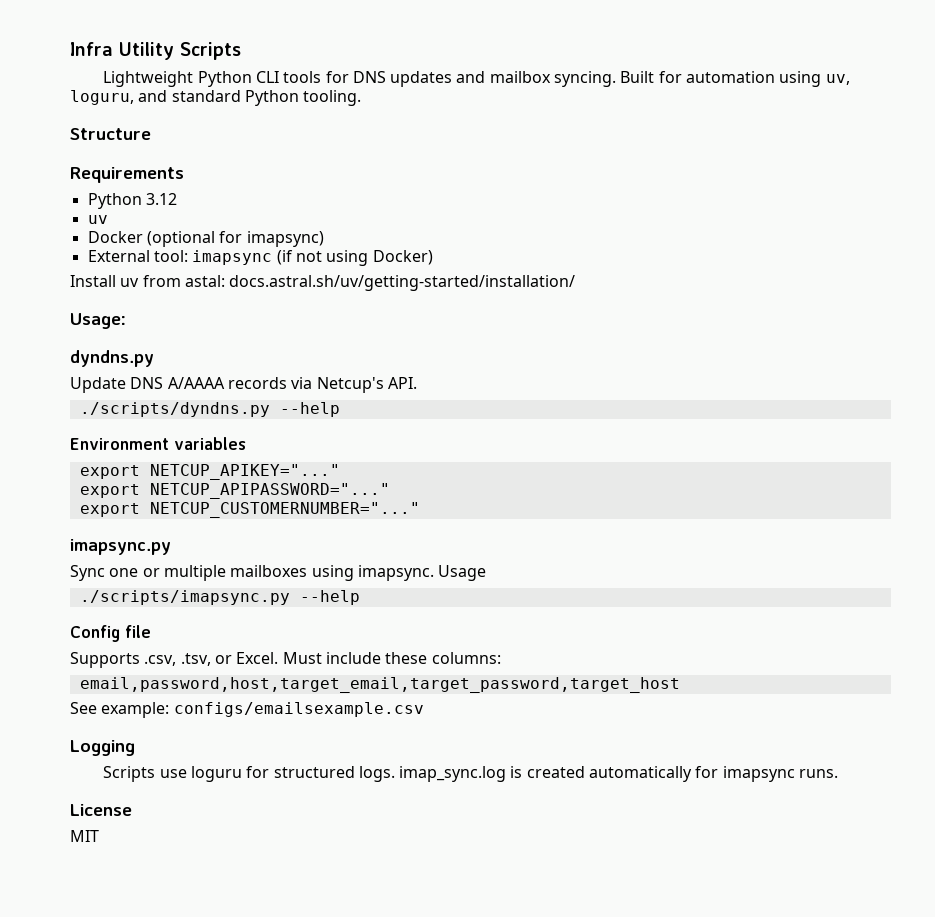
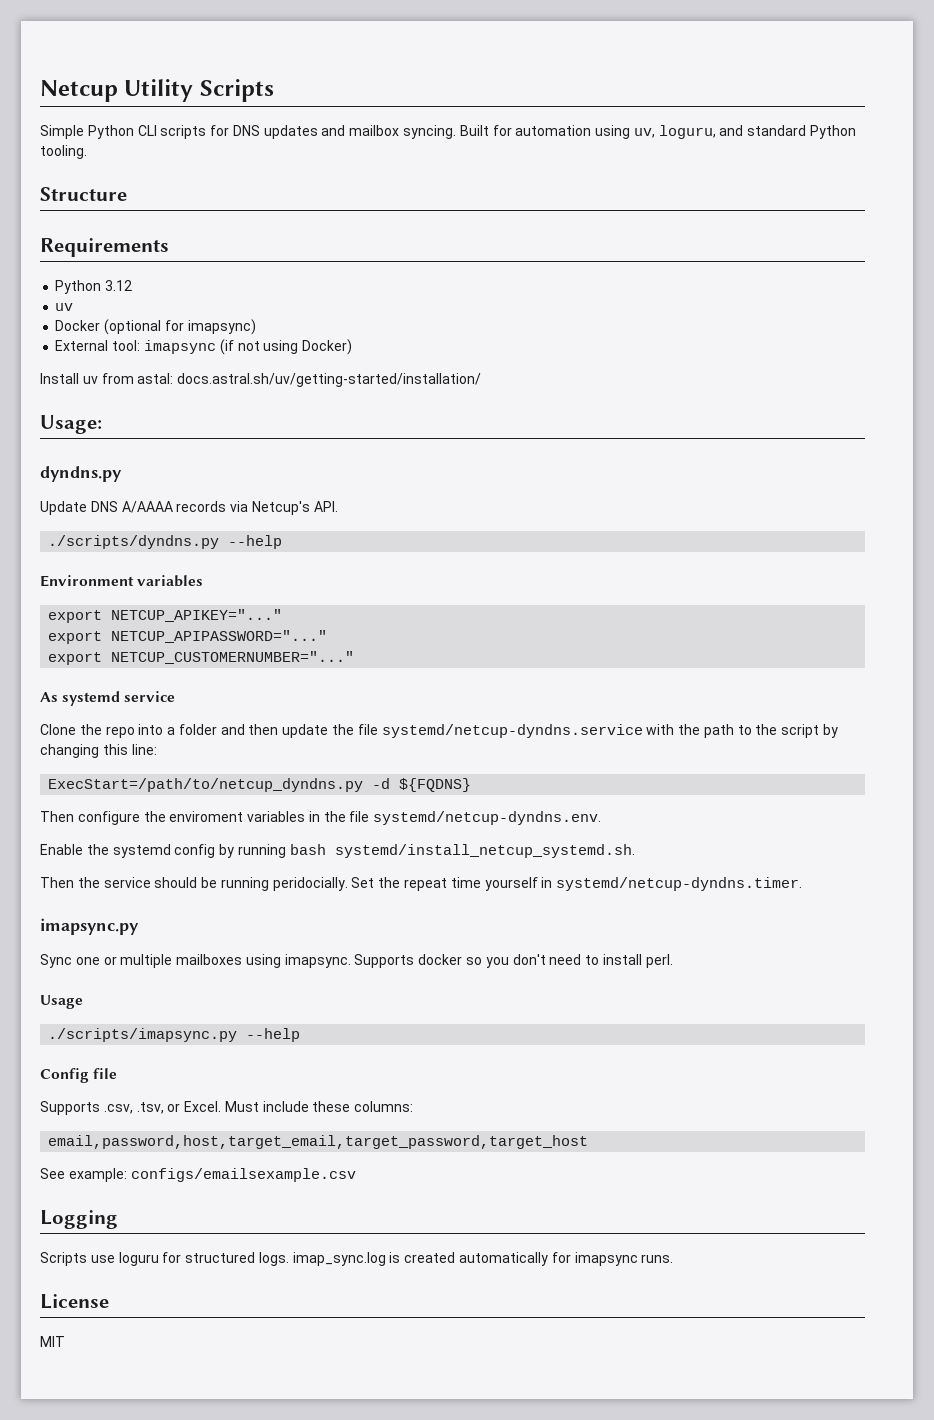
- Infra Utility Scripts
+ Netcup Utility Scripts
- Lightweight Python CLI tools for DNS updates and mailbox syncing.
+ Simple Python CLI scripts for DNS updates and mailbox syncing.
+ As systemd service
+ Clone the repo into a folder and then update the file systemd/netcup-dyndns.service with the path to the script by changing this line:
+ ExecStart=/path/to/netcup_dyndns.py -d ${FQDNS}
+ Then configure the enviroment variables in the file systemd/netcup-dyndns.env.
+ Enable the systemd config by running bash systemd/install_netcup_systemd.sh.
+ Then the service should be running peridocially. Set the repeat time yourself in systemd/netcup-dyndns.timer.
- Sync one or multiple mailboxes using imapsync. Usage
+ Sync one or multiple mailboxes using imapsync. Supports docker so you don't need to install perl.
+ Usage

